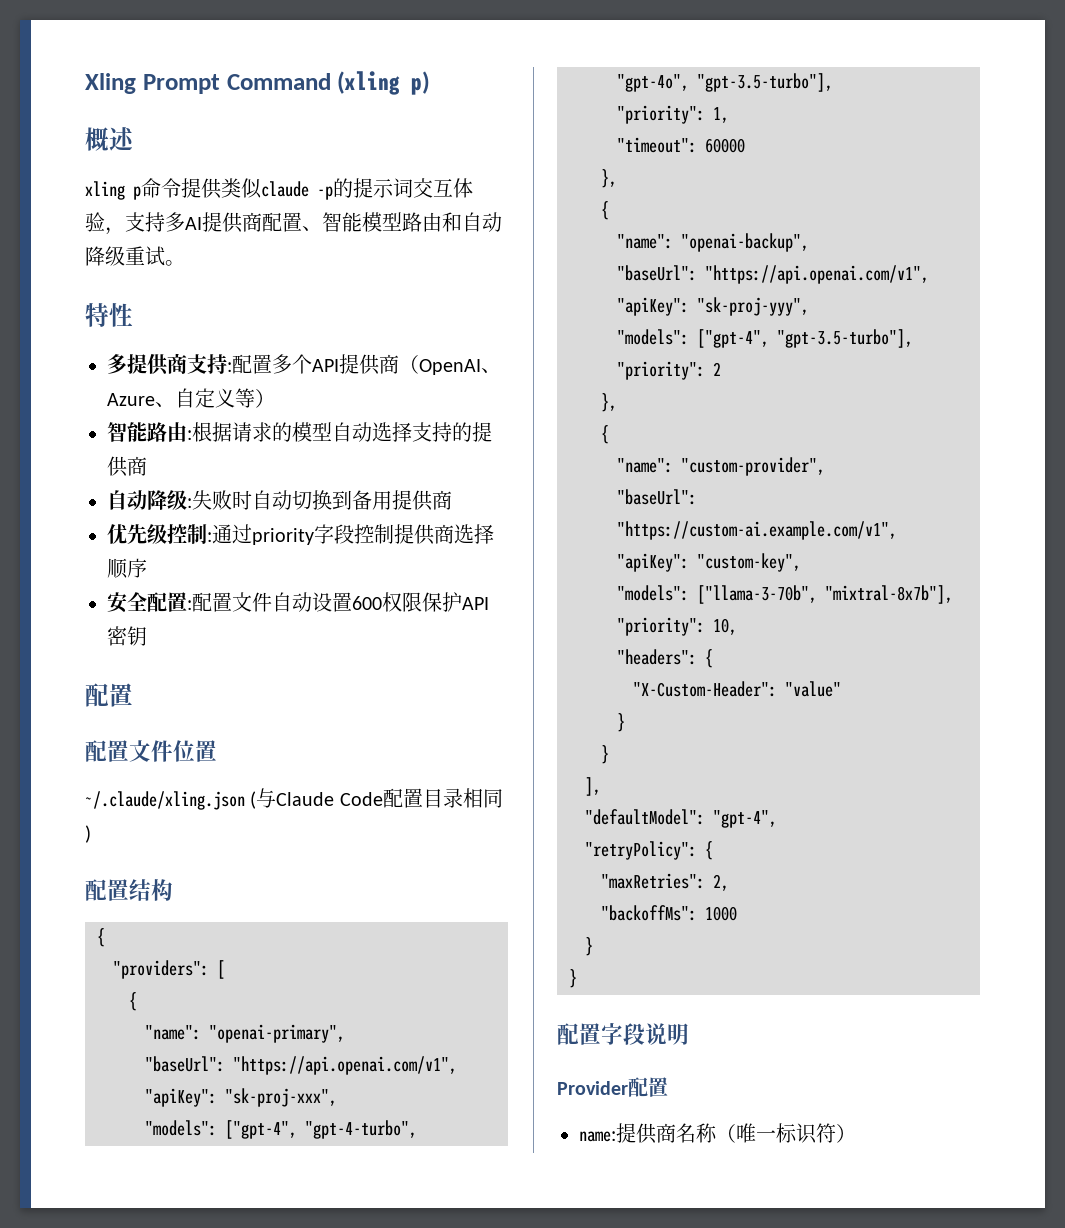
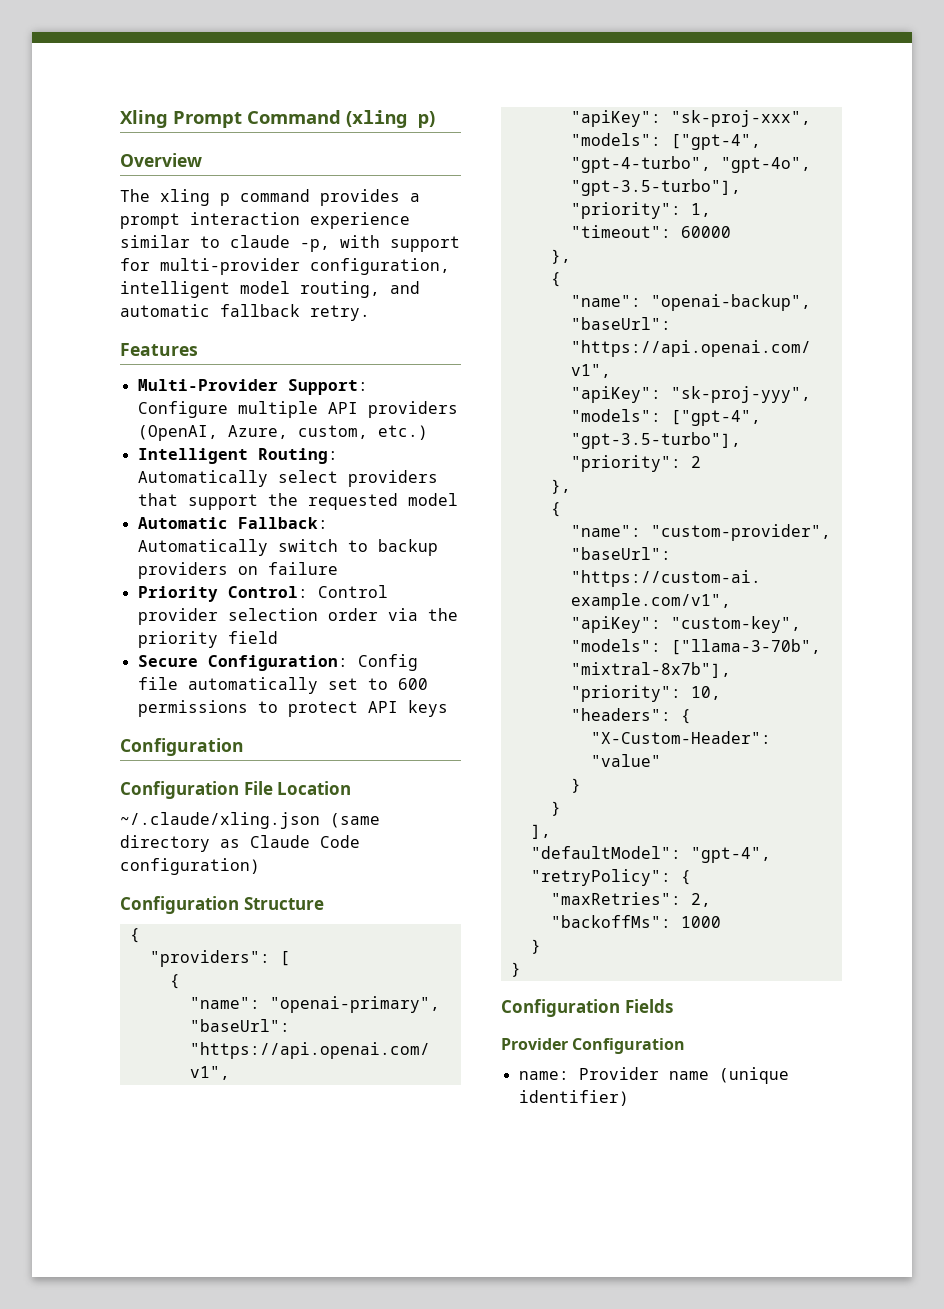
- 概述
- xling p命令提供类似claude -p的提示词交互体验，支持多AI提供商配置、智能模型路由和自动降级重试。
- 特性
- 多提供商支持:配置多个API提供商（OpenAI、Azure、自定义等）
- 智能路由:根据请求的模型自动选择支持的提供商
- 自动降级:失败时自动切换到备用提供商
- 优先级控制:通过priority字段控制提供商选择顺序
- 安全配置:配置文件自动设置600权限保护API密钥
- 配置
- 配置文件位置
- ~/.claude/xling.json (与Claude Code配置目录相同)
- 配置结构
+ Overview
+ The xling p command provides a prompt interaction experience similar to claude -p, with support for multi-provider configuration, intelligent model routing, and automatic fallback retry.
+ Features
+ Multi-Provider Support: Configure multiple API providers (OpenAI, Azure, custom, etc.)
+ Intelligent Routing: Automatically select providers that support the requested model
+ Automatic Fallback: Automatically switch to backup providers on failure
+ Priority Control: Control provider selection order via the priority field
+ Secure Configuration: Config file automatically set to 600 permissions to protect API keys
+ Configuration
+ Configuration File Location
+ ~/.claude/xling.json (same directory as Claude Code configuration)
+ Configuration Structure
- 配置字段说明
- Provider配置
+ Configuration Fields
+ Provider Configuration
- name:提供商名称（唯一标识符）
+ name: Provider name (unique identifier)

